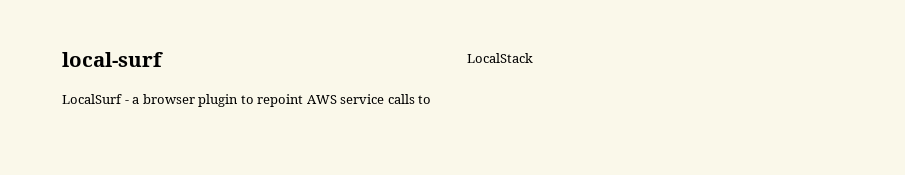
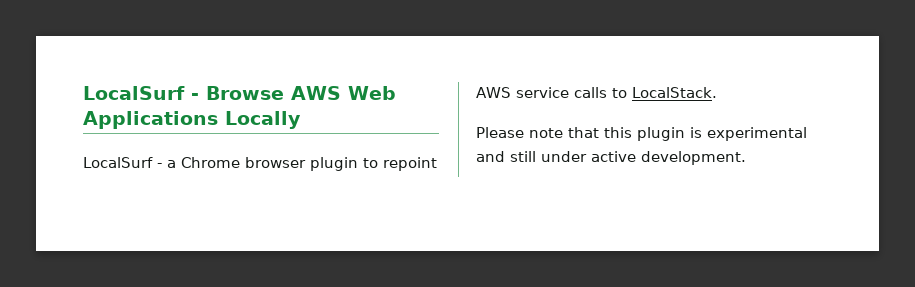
- local-surf
+ LocalSurf - Browse AWS Web Applications Locally
- LocalSurf - a browser plugin to repoint AWS service calls to LocalStack
+ LocalSurf - a Chrome browser plugin to repoint AWS service calls to LocalStack.
+ Please note that this plugin is experimental and still under active development.

